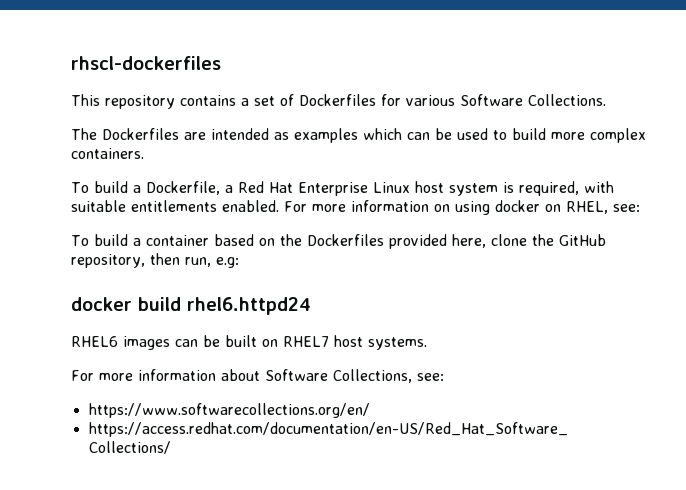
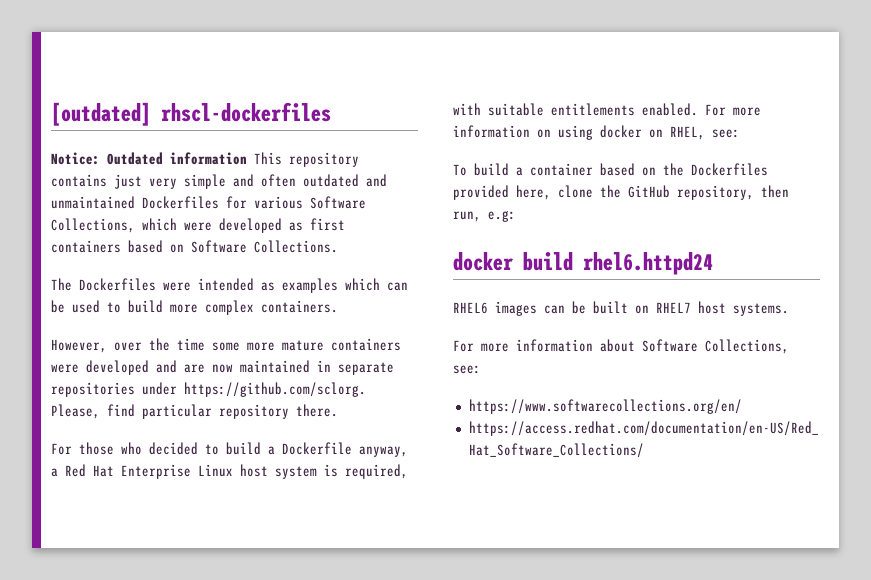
- rhscl-dockerfiles
+ [outdated] rhscl-dockerfiles
- This repository contains a set of Dockerfiles for various Software Collections.
+ Notice: Outdated information This repository contains just very simple and often outdated and unmaintained Dockerfiles for various Software Collections, which were developed as first containers based on Software Collections.
- The Dockerfiles are intended as examples which can be used to build more complex containers.
+ The Dockerfiles were intended as examples which can be used to build more complex containers.
- To build a Dockerfile, a Red Hat Enterprise Linux host system is required, with suitable entitlements enabled.
+ However, over the time some more mature containers were developed and are now maintained in separate repositories under https://github.com/sclorg. Please, find particular repository there.
+ For those who decided to build a Dockerfile anyway, a Red Hat Enterprise Linux host system is required, with suitable entitlements enabled.

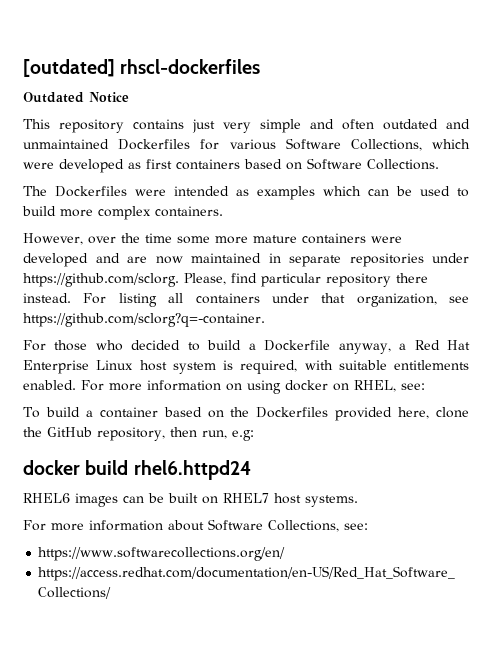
- Notice: Outdated information This repository contains just very simple and often outdated and unmaintained Dockerfiles for various Software Collections, which were developed as first containers based on Software Collections.
+ Outdated Notice
+ This repository contains just very simple and often outdated and unmaintained Dockerfiles for various Software Collections, which were developed as first containers based on Software Collections.
- However, over the time some more mature containers were developed and are now maintained in separate repositories under https://github.com/sclorg. Please, find particular repository there.
+ However, over the time some more mature containers were developed and are now maintained in separate repositories under https://github.com/sclorg. Please, find particular repository there instead. For listing all containers under that organization, see https://github.com/sclorg?q=-container.

